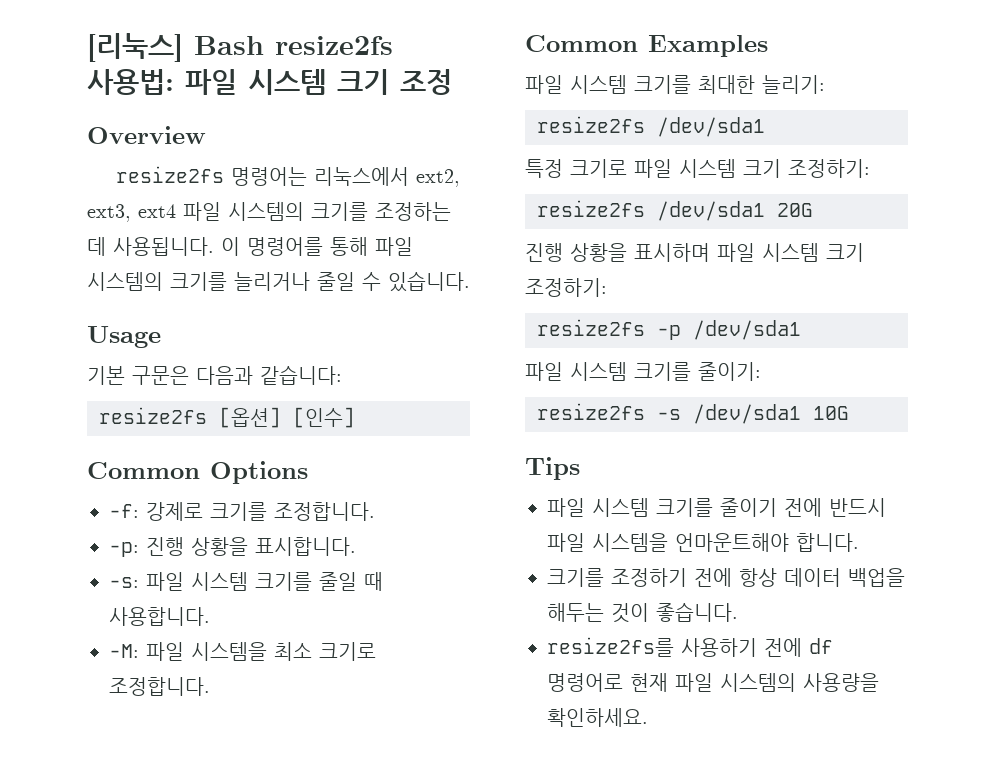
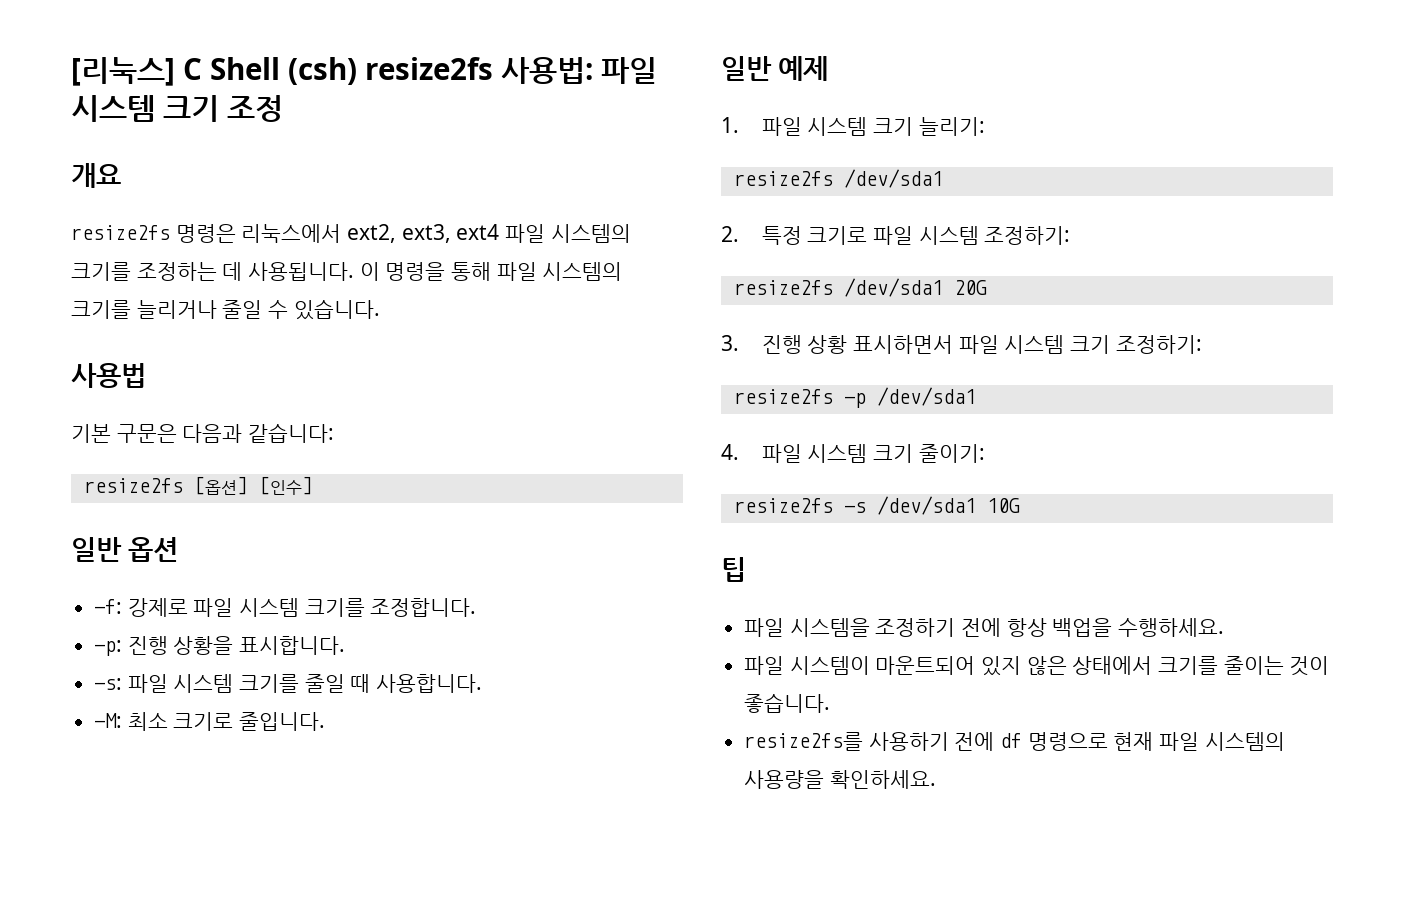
- [리눅스] Bash resize2fs 사용법: 파일 시스템 크기 조정
+ [리눅스] C Shell (csh) resize2fs 사용법: 파일 시스템 크기 조정
- Overview
- resize2fs 명령어는 리눅스에서 ext2, ext3, ext4 파일 시스템의 크기를 조정하는 데 사용됩니다.
+ 개요
+ resize2fs 명령은 리눅스에서 ext2, ext3, ext4 파일 시스템의 크기를 조정하는 데 사용됩니다.
- 이 명령어를 통해 파일 시스템의 크기를 늘리거나 줄일 수 있습니다.
+ 이 명령을 통해 파일 시스템의 크기를 늘리거나 줄일 수 있습니다.
- Usage
+ 사용법
- Common Options
+ 일반 옵션
- -f: 강제로 크기를 조정합니다.
+ -f: 강제로 파일 시스템 크기를 조정합니다.
- -M: 파일 시스템을 최소 크기로 조정합니다.
- Common Examples
- 파일 시스템 크기를 최대한 늘리기:
+ -M: 최소 크기로 줄입니다.
+ 일반 예제
+ 1. 파일 시스템 크기 늘리기:
- 특정 크기로 파일 시스템 크기 조정하기:
+ 2. 특정 크기로 파일 시스템 조정하기:
- 진행 상황을 표시하며 파일 시스템 크기 조정하기:
+ 3. 진행 상황 표시하면서 파일 시스템 크기 조정하기:
- 파일 시스템 크기를 줄이기:
+ 4. 파일 시스템 크기 줄이기:
- Tips
- 파일 시스템 크기를 줄이기 전에 반드시 파일 시스템을 언마운트해야 합니다.
- 크기를 조정하기 전에 항상 데이터 백업을 해두는 것이 좋습니다.
+ 팁
+ 파일 시스템을 조정하기 전에 항상 백업을 수행하세요.
+ 파일 시스템이 마운트되어 있지 않은 상태에서 크기를 줄이는 것이 좋습니다.
- resize2fs를 사용하기 전에 df 명령어로 현재 파일 시스템의 사용량을 확인하세요.
+ resize2fs를 사용하기 전에 df 명령으로 현재 파일 시스템의 사용량을 확인하세요.

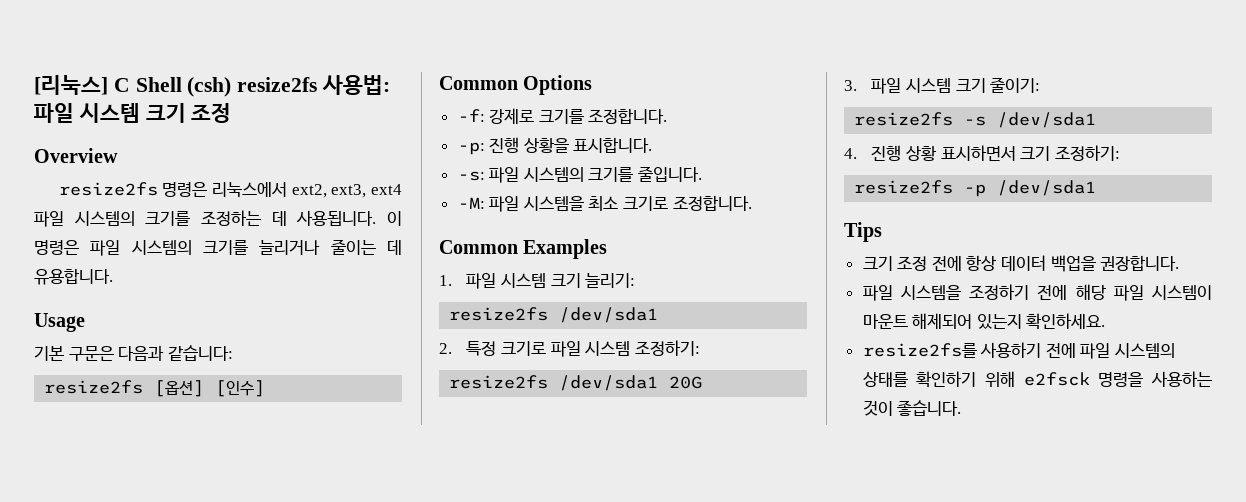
- 개요
+ Overview
- 이 명령을 통해 파일 시스템의 크기를 늘리거나 줄일 수 있습니다.
- 사용법
+ 이 명령은 파일 시스템의 크기를 늘리거나 줄이는 데 유용합니다.
+ Usage
- 일반 옵션
+ Common Options
- -f: 강제로 파일 시스템 크기를 조정합니다.
+ -f: 강제로 크기를 조정합니다.
- -s: 파일 시스템 크기를 줄일 때 사용합니다.
- -M: 최소 크기로 줄입니다.
- 일반 예제
+ -s: 파일 시스템의 크기를 줄입니다.
+ -M: 파일 시스템을 최소 크기로 조정합니다.
+ Common Examples
- 3. 진행 상황 표시하면서 파일 시스템 크기 조정하기:
- resize2fs -p /dev/sda1
- 4. 파일 시스템 크기 줄이기:
+ 3. 파일 시스템 크기 줄이기:
- resize2fs -s /dev/sda1 10G
- 팁
- 파일 시스템을 조정하기 전에 항상 백업을 수행하세요.
- 파일 시스템이 마운트되어 있지 않은 상태에서 크기를 줄이는 것이 좋습니다.
- resize2fs를 사용하기 전에 df 명령으로 현재 파일 시스템의 사용량을 확인하세요.
+ resize2fs -s /dev/sda1
+ 4. 진행 상황 표시하면서 크기 조정하기:
+ resize2fs -p /dev/sda1
+ Tips
+ 크기 조정 전에 항상 데이터 백업을 권장합니다.
+ 파일 시스템을 조정하기 전에 해당 파일 시스템이 마운트 해제되어 있는지 확인하세요.
+ resize2fs를 사용하기 전에 파일 시스템의 상태를 확인하기 위해 e2fsck 명령을 사용하는 것이 좋습니다.

